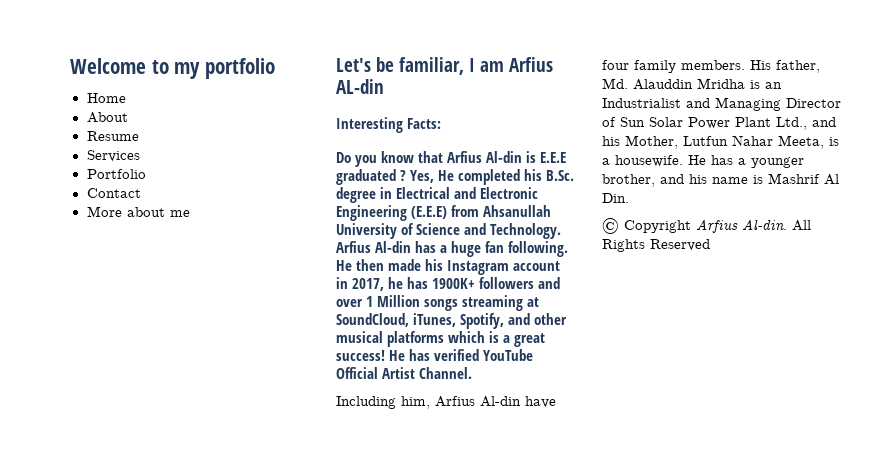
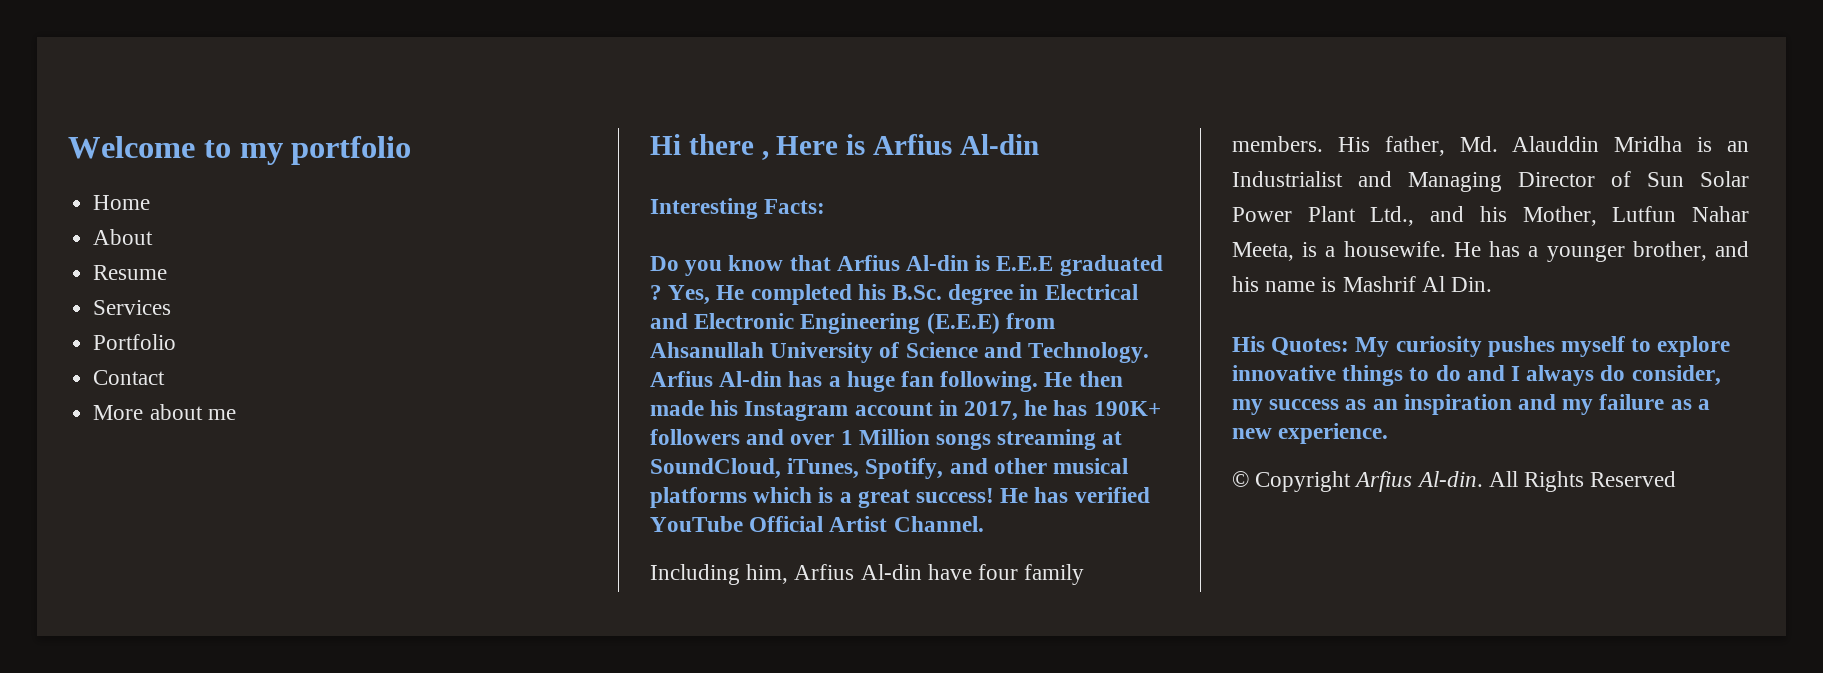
- Let's be familiar, I am Arfius AL-din
+ Hi there , Here is Arfius Al-din
- He then made his Instagram account in 2017, he has 1900K+ followers and over 1 Million songs streaming at SoundCloud, iTunes, Spotify, and other musical platforms which is a great success!
+ He then made his Instagram account in 2017, he has 190K+ followers and over 1 Million songs streaming at SoundCloud, iTunes, Spotify, and other musical platforms which is a great success!
+ His Quotes: My curiosity pushes myself to explore innovative things to do and I always do consider, my success as an inspiration and my failure as a new experience.

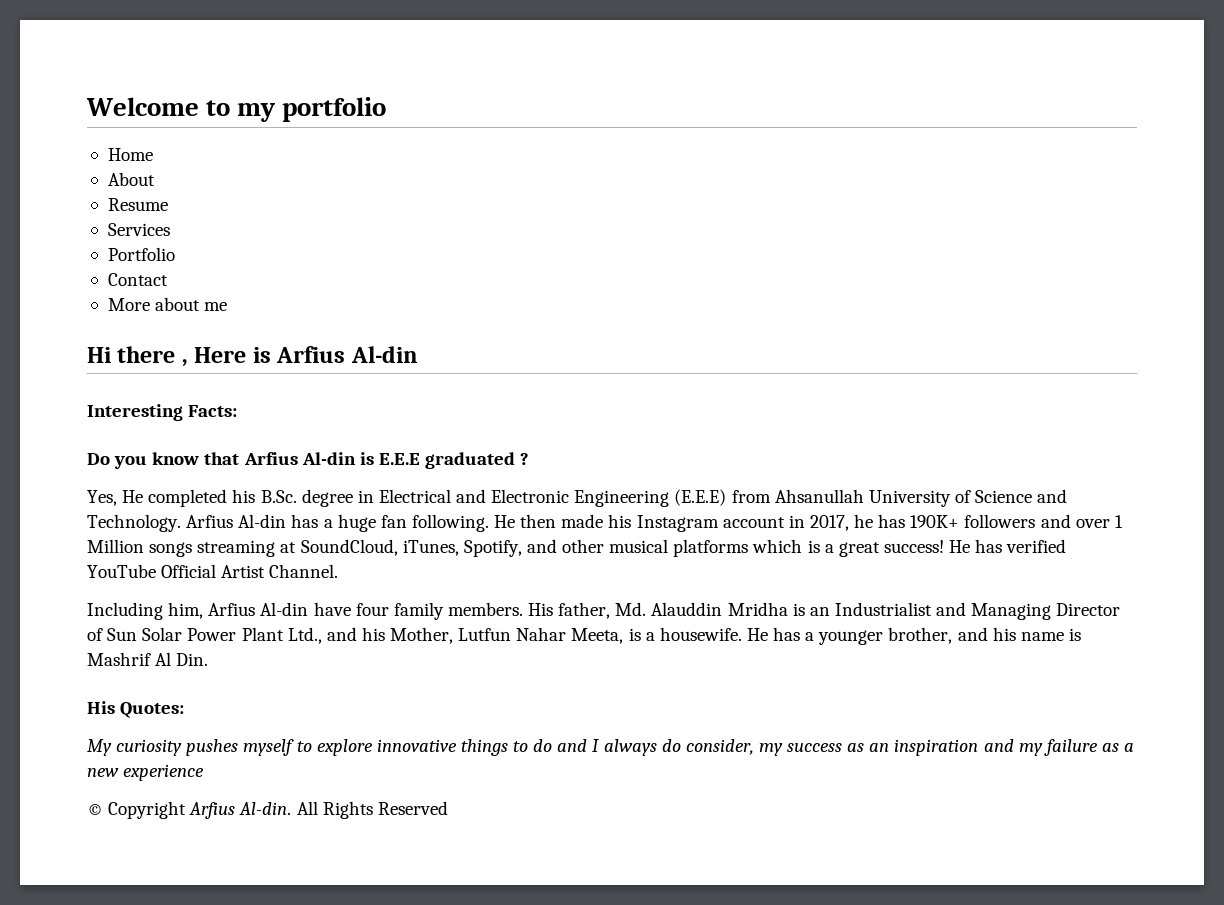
- Do you know that Arfius Al-din is E.E.E graduated ? Yes, He completed his B.Sc. degree in Electrical and Electronic Engineering (E.E.E) from Ahsanullah University of Science and Technology.
+ Do you know that Arfius Al-din is E.E.E graduated ?
+ Yes, He completed his B.Sc. degree in Electrical and Electronic Engineering (E.E.E) from Ahsanullah University of Science and Technology.
- His Quotes: My curiosity pushes myself to explore innovative things to do and I always do consider, my success as an inspiration and my failure as a new experience.
+ His Quotes:
+ My curiosity pushes myself to explore innovative things to do and I always do consider, my success as an inspiration and my failure as a new experience

